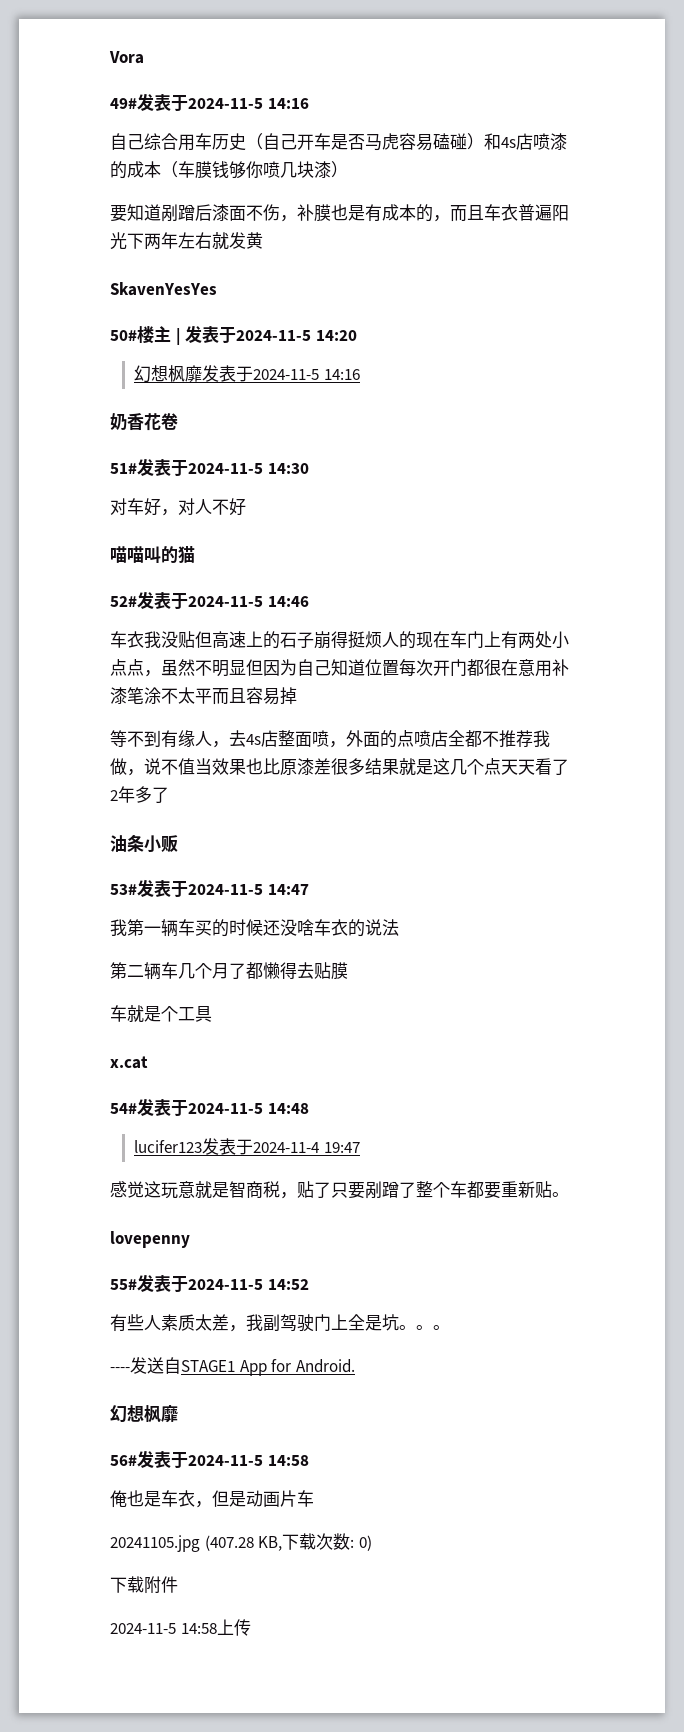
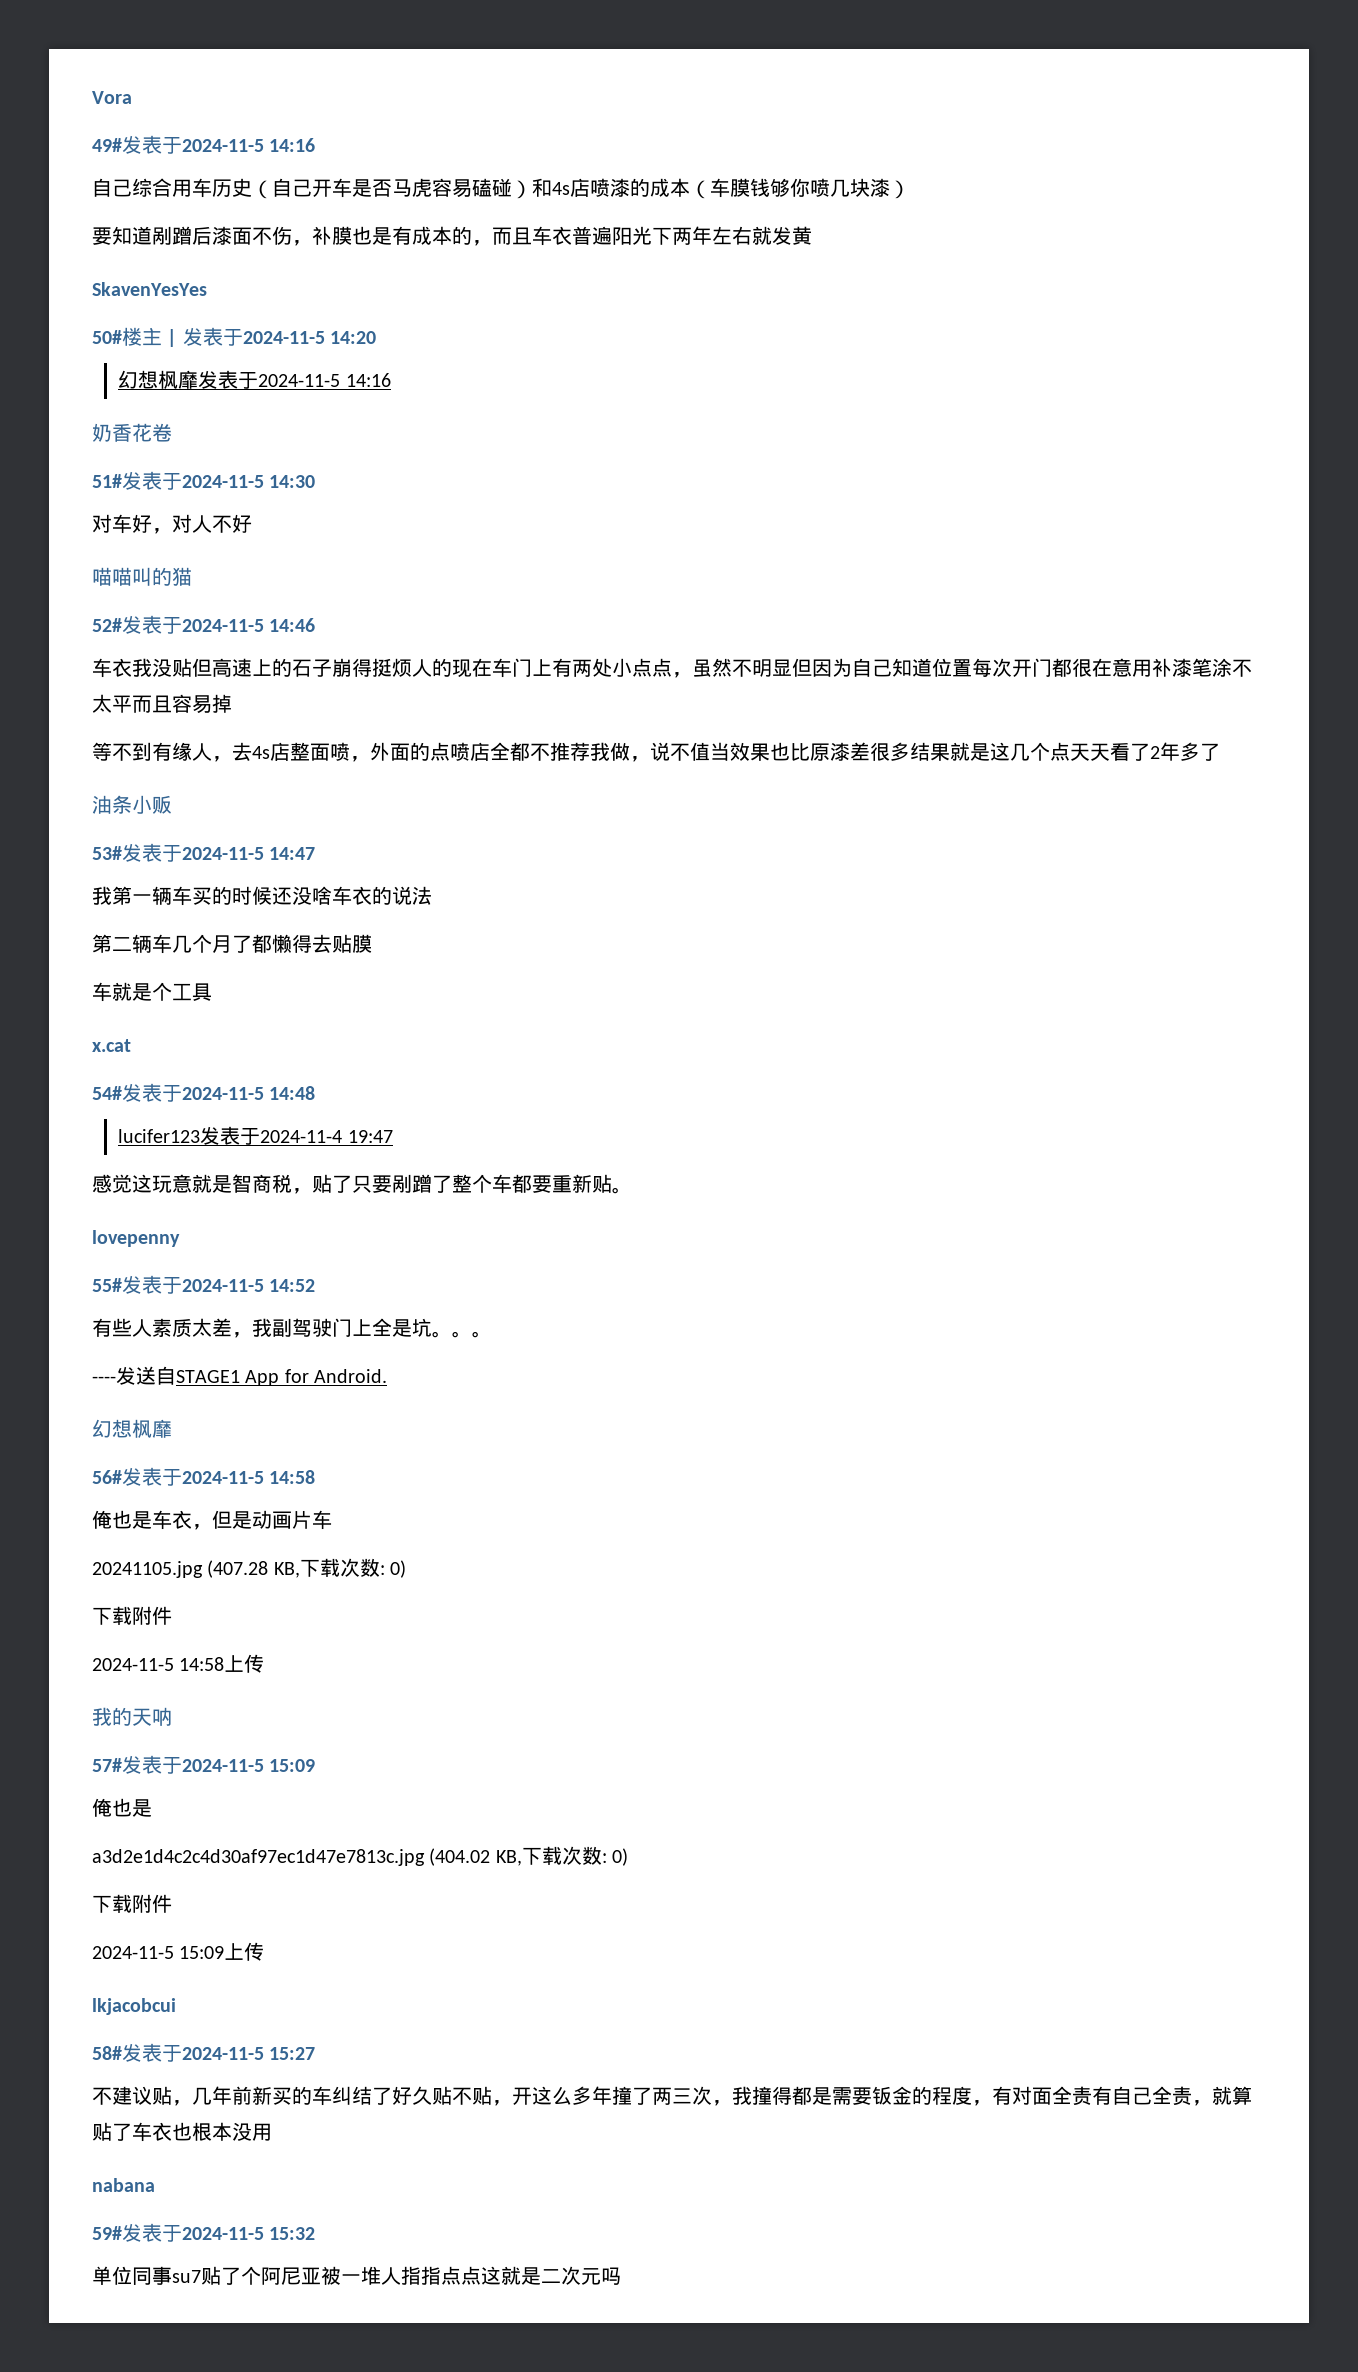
+ 我的天呐
+ 57#发表于2024-11-5 15:09
+ 俺也是
+ a3d2e1d4c2c4d30af97ec1d47e7813c.jpg (404.02 KB,下载次数: 0)
+ 下载附件
+ 2024-11-5 15:09上传
+ lkjacobcui
+ 58#发表于2024-11-5 15:27
+ 不建议贴，几年前新买的车纠结了好久贴不贴，开这么多年撞了两三次，我撞得都是需要钣金的程度，有对面全责有自己全责，就算贴了车衣也根本没用
+ nabana
+ 59#发表于2024-11-5 15:32
+ 单位同事su7贴了个阿尼亚被一堆人指指点点这就是二次元吗

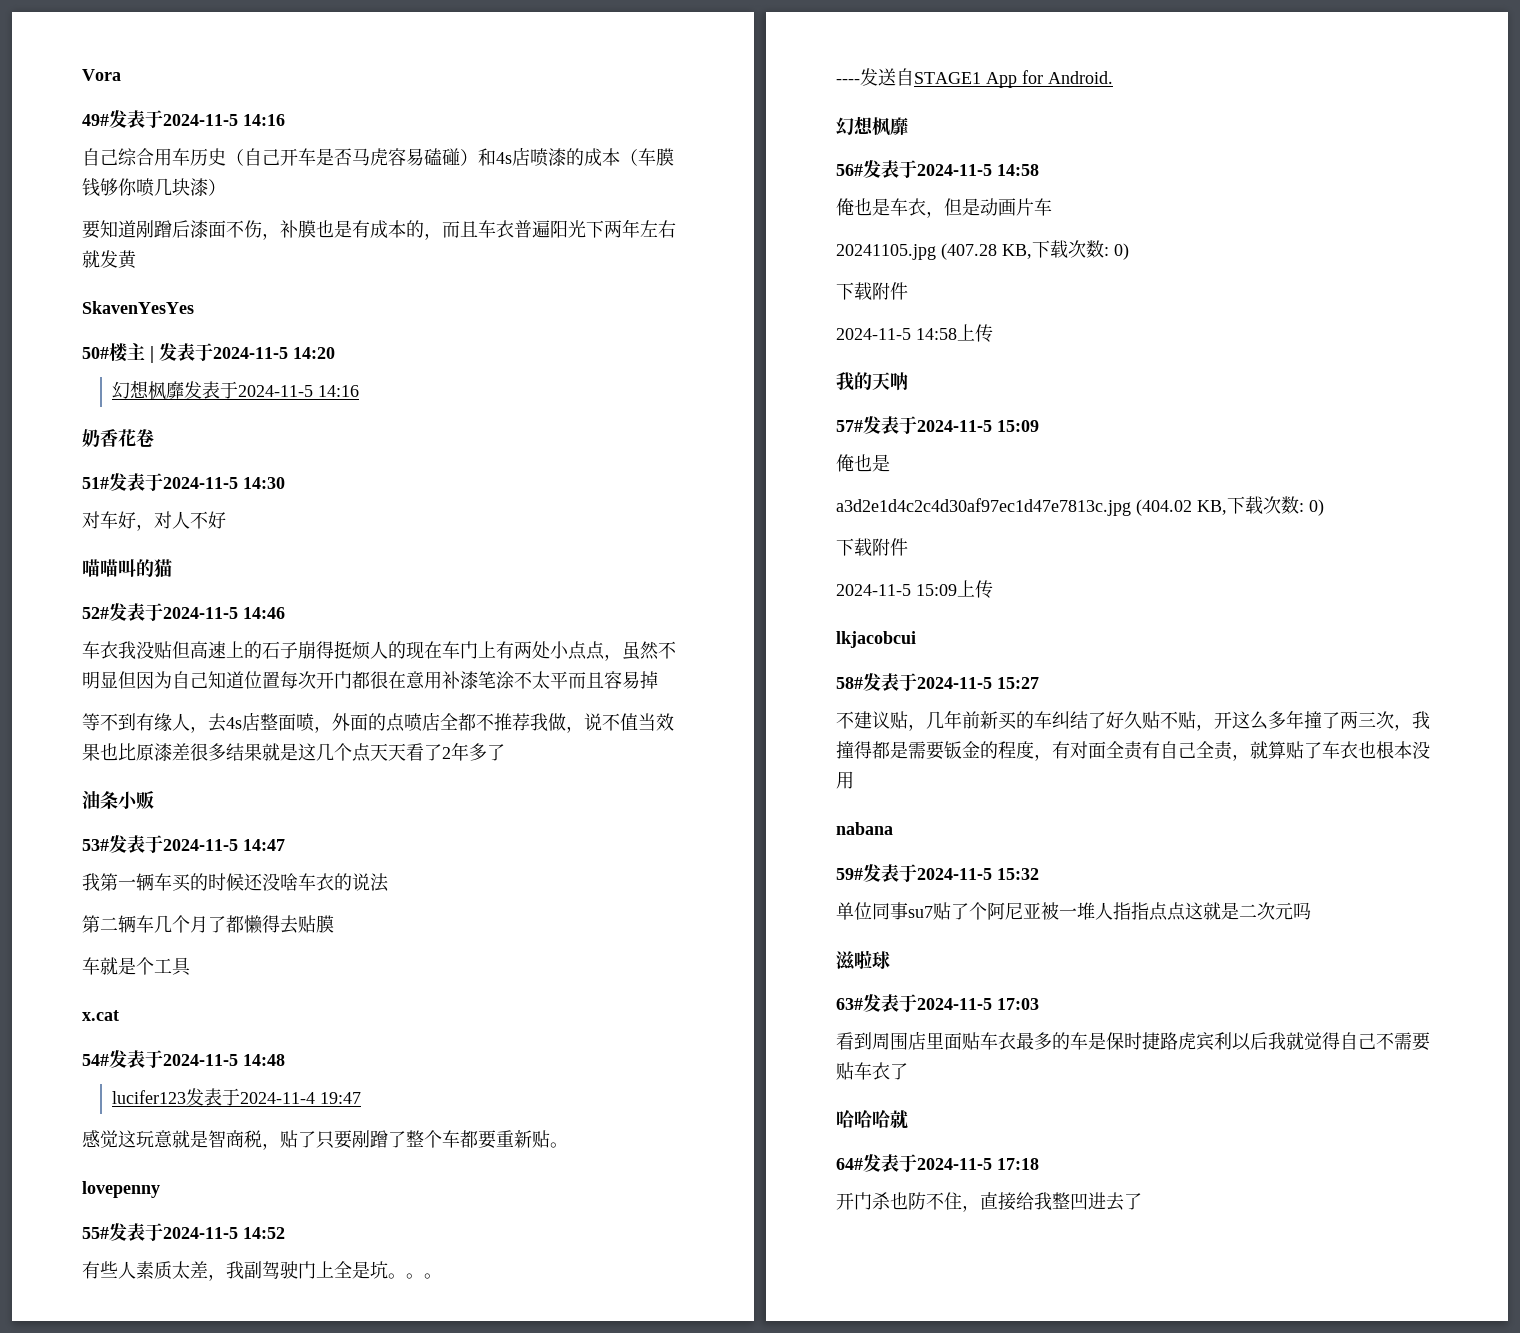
+ 滋啦球
+ 63#发表于2024-11-5 17:03
+ 看到周围店里面贴车衣最多的车是保时捷路虎宾利以后我就觉得自己不需要贴车衣了
+ 哈哈哈就
+ 64#发表于2024-11-5 17:18
+ 开门杀也防不住，直接给我整凹进去了

